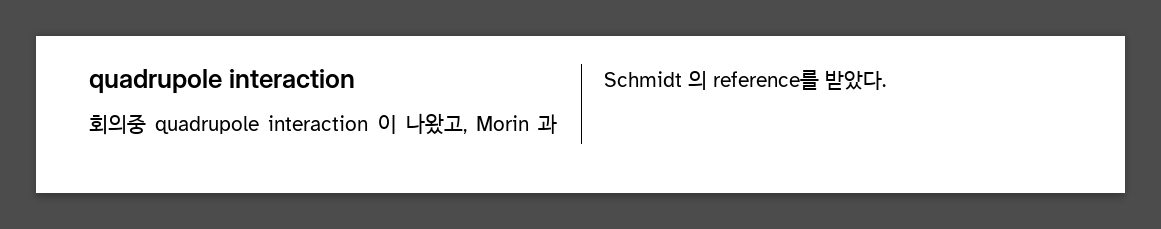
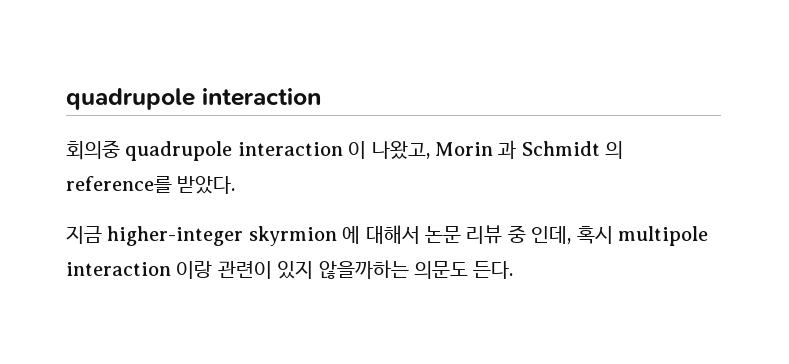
+ 지금 higher-integer skyrmion 에 대해서 논문 리뷰 중 인데, 혹시 multipole interaction 이랑 관련이 있지 않을까하는 의문도 든다.

